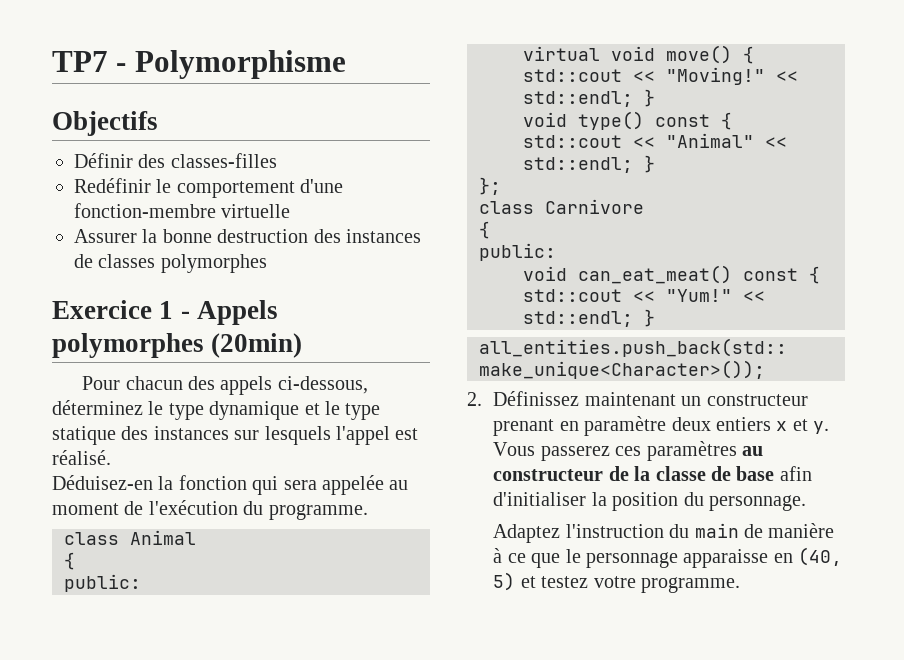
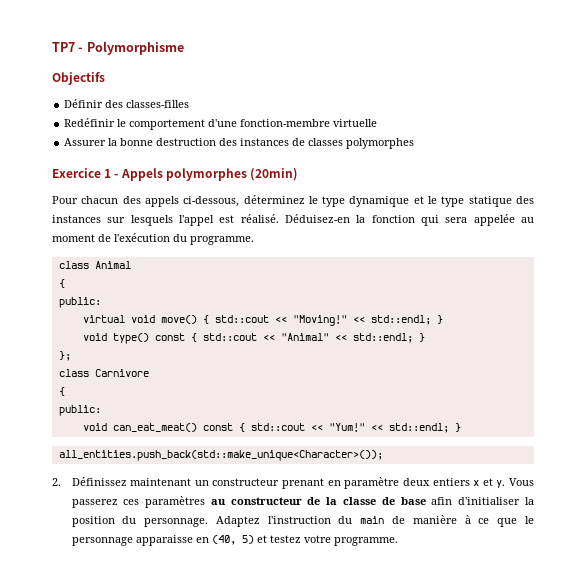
- Pour chacun des appels ci-dessous, déterminez le type dynamique et le type statique des instances sur lesquels l'appel est réalisé.
- Déduisez-en la fonction qui sera appelée au moment de l'exécution du programme.
+ Pour chacun des appels ci-dessous, déterminez le type dynamique et le type statique des instances sur lesquels l'appel est réalisé. Déduisez-en la fonction qui sera appelée au moment de l'exécution du programme.
- Vous passerez ces paramètres au constructeur de la classe de base afin d'initialiser la position du personnage.
- Adaptez l'instruction du main de manière à ce que le personnage apparaisse en (40, 5) et testez votre programme.
+ Vous passerez ces paramètres au constructeur de la classe de base afin d'initialiser la position du personnage. Adaptez l'instruction du main de manière à ce que le personnage apparaisse en (40, 5) et testez votre programme.

